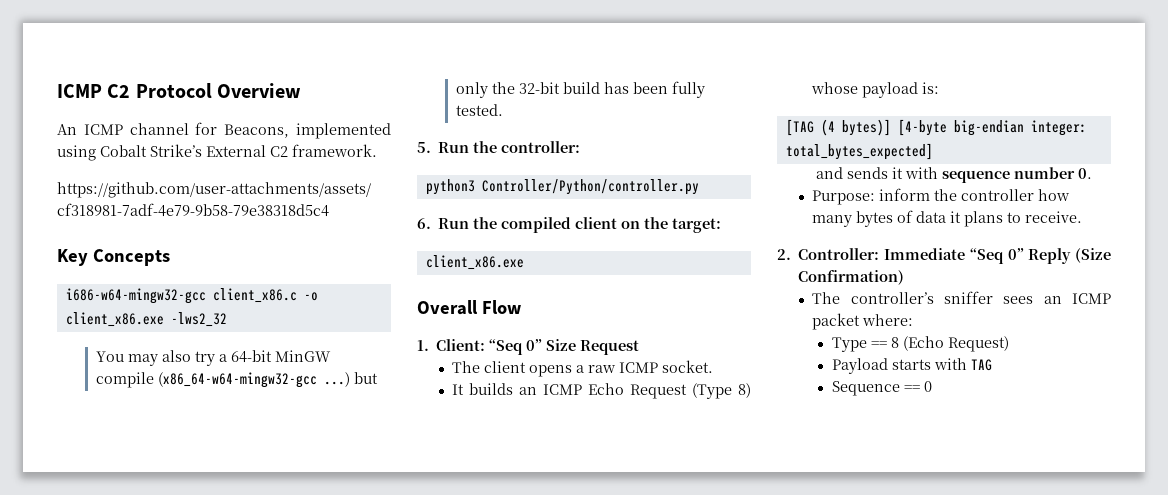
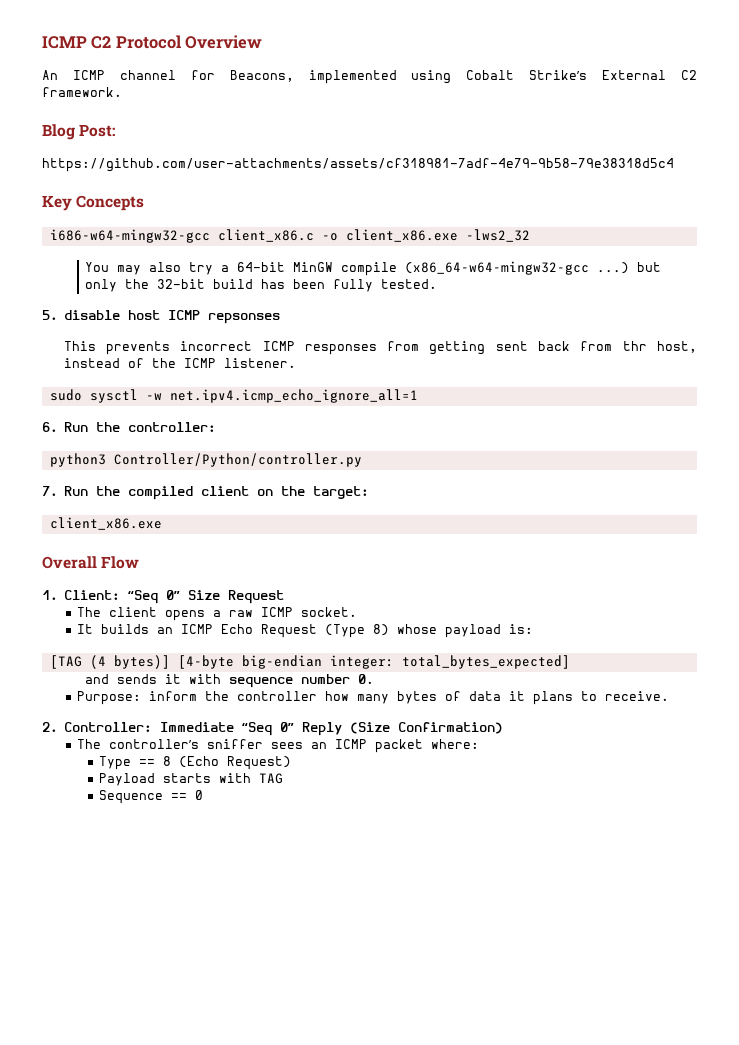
+ Blog Post:
- 5. Run the controller:
+ 5. disable host ICMP repsonses
+ This prevents incorrect ICMP responses from getting sent back from thr host, instead of the ICMP listener.
+ sudo sysctl -w net.ipv4.icmp_echo_ignore_all=1
+ 6. Run the controller:
- 6. Run the compiled client on the target:
+ 7. Run the compiled client on the target:

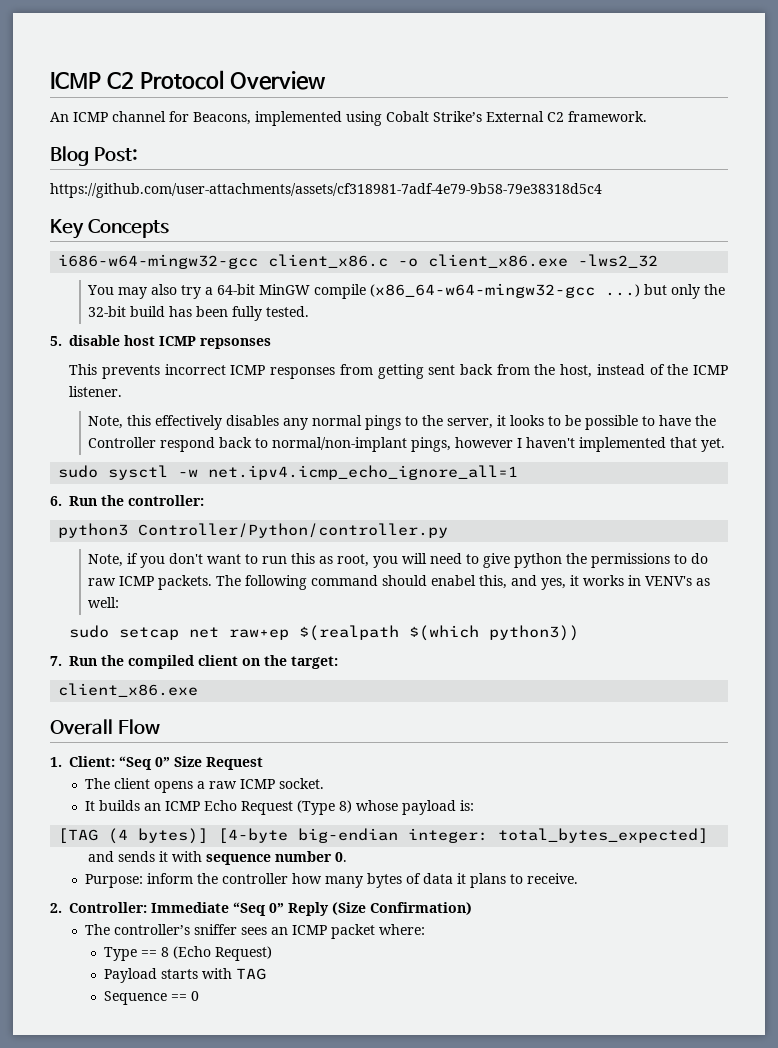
- This prevents incorrect ICMP responses from getting sent back from thr host, instead of the ICMP listener.
+ This prevents incorrect ICMP responses from getting sent back from the host, instead of the ICMP listener.
+ Note, this effectively disables any normal pings to the server, it looks to be possible to have the Controller respond back to normal/non-implant pings, however I haven't implemented that yet.
+ Note, if you don't want to run this as root, you will need to give python the permissions to do raw ICMP packets. The following command should enabel this, and yes, it works in VENV's as well:
+ sudo setcap net raw+ep $(realpath $(which python3))

